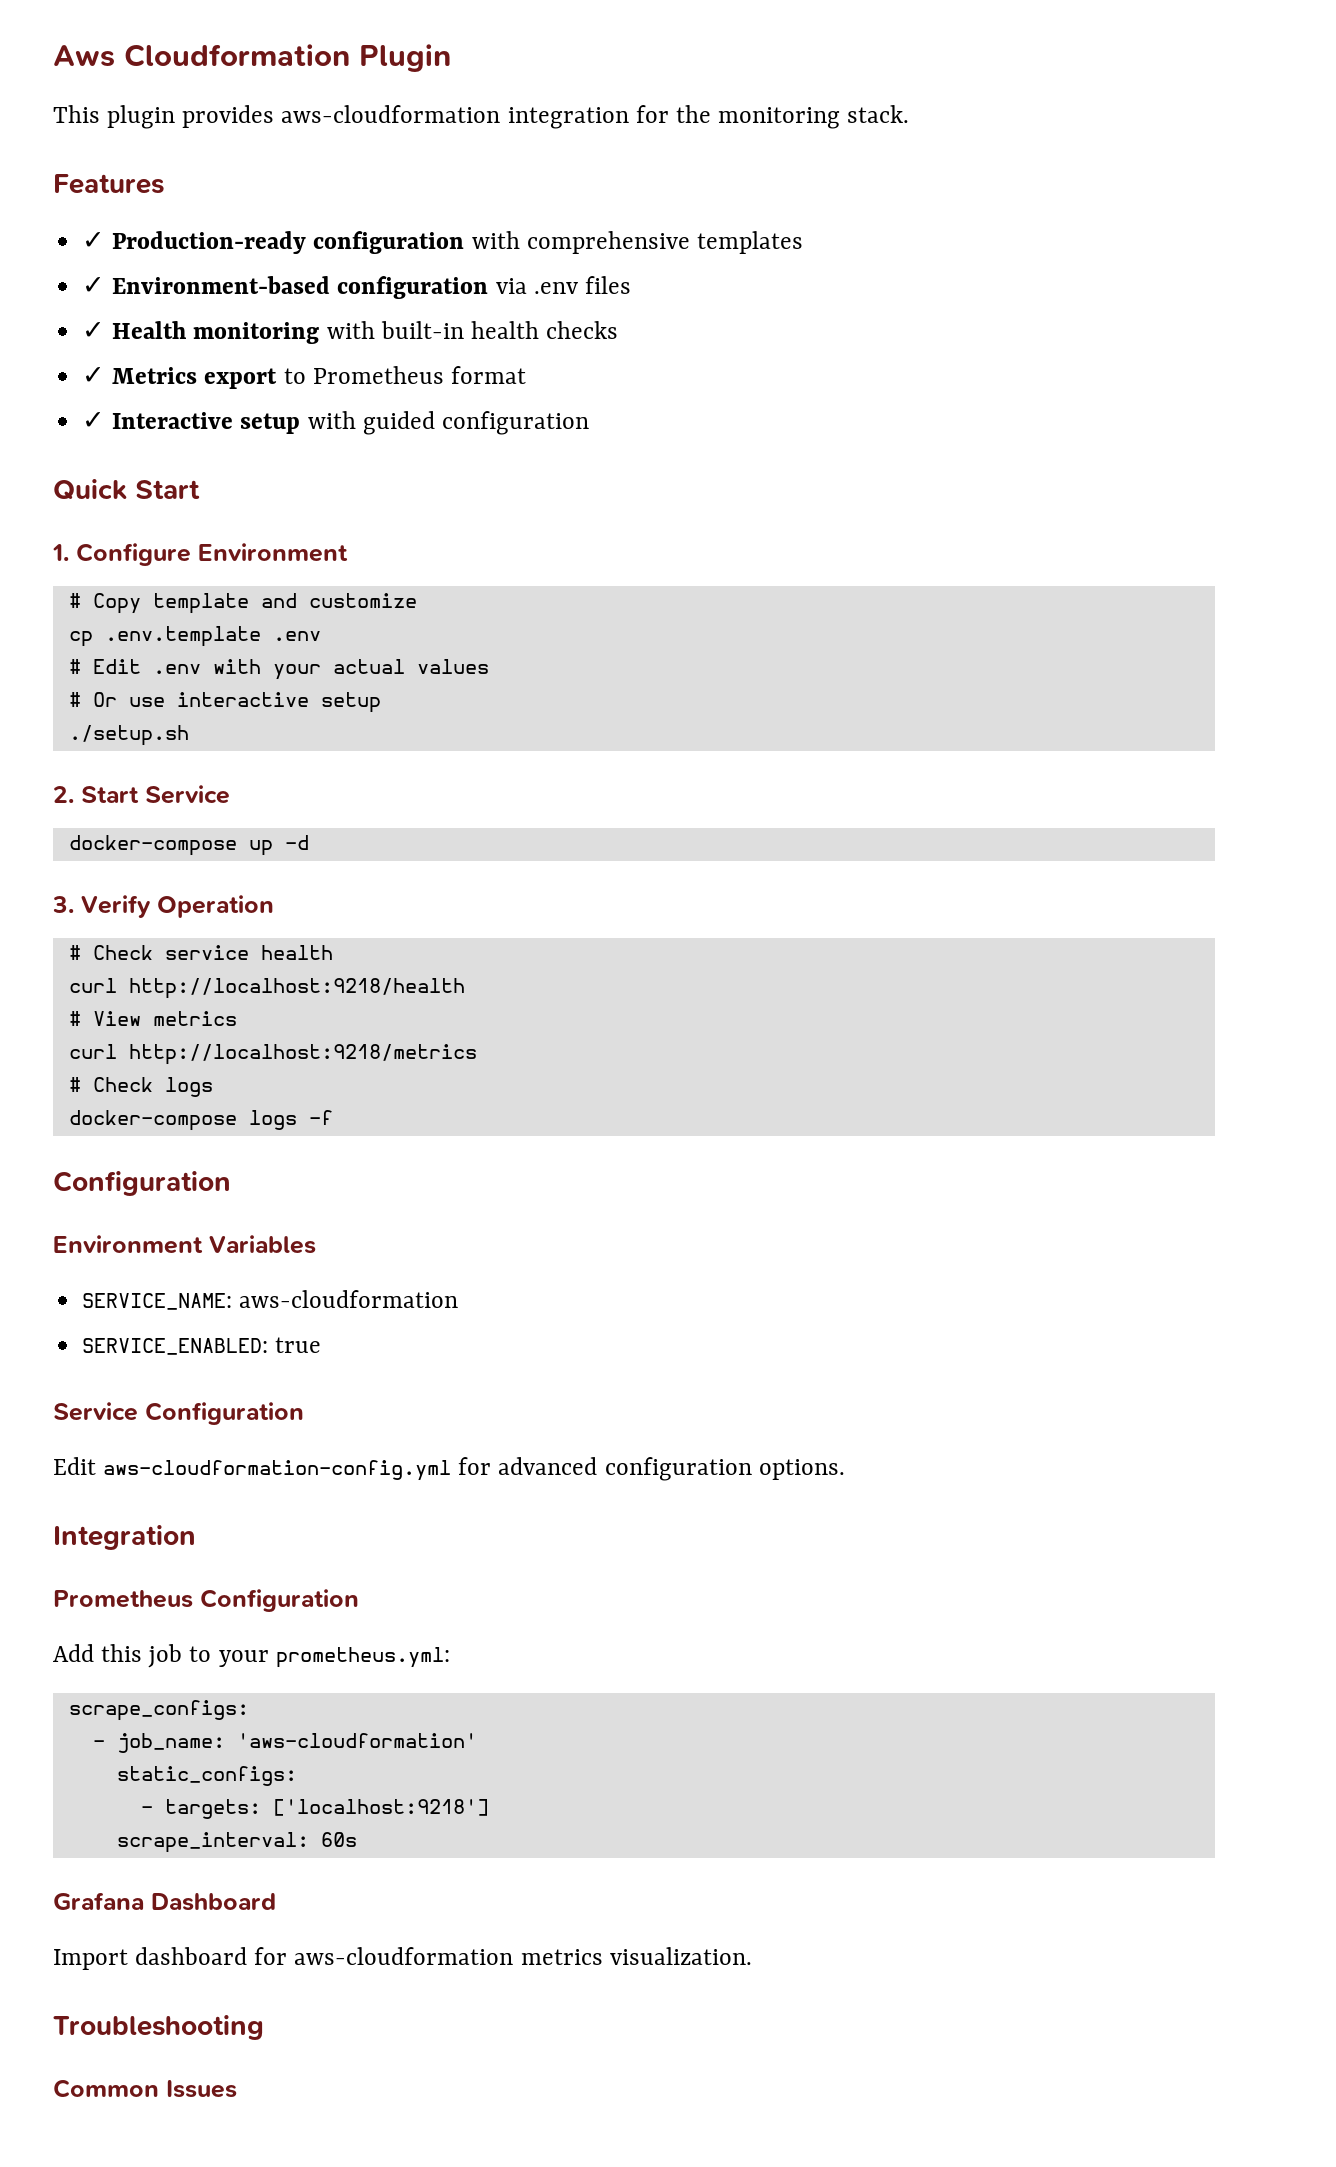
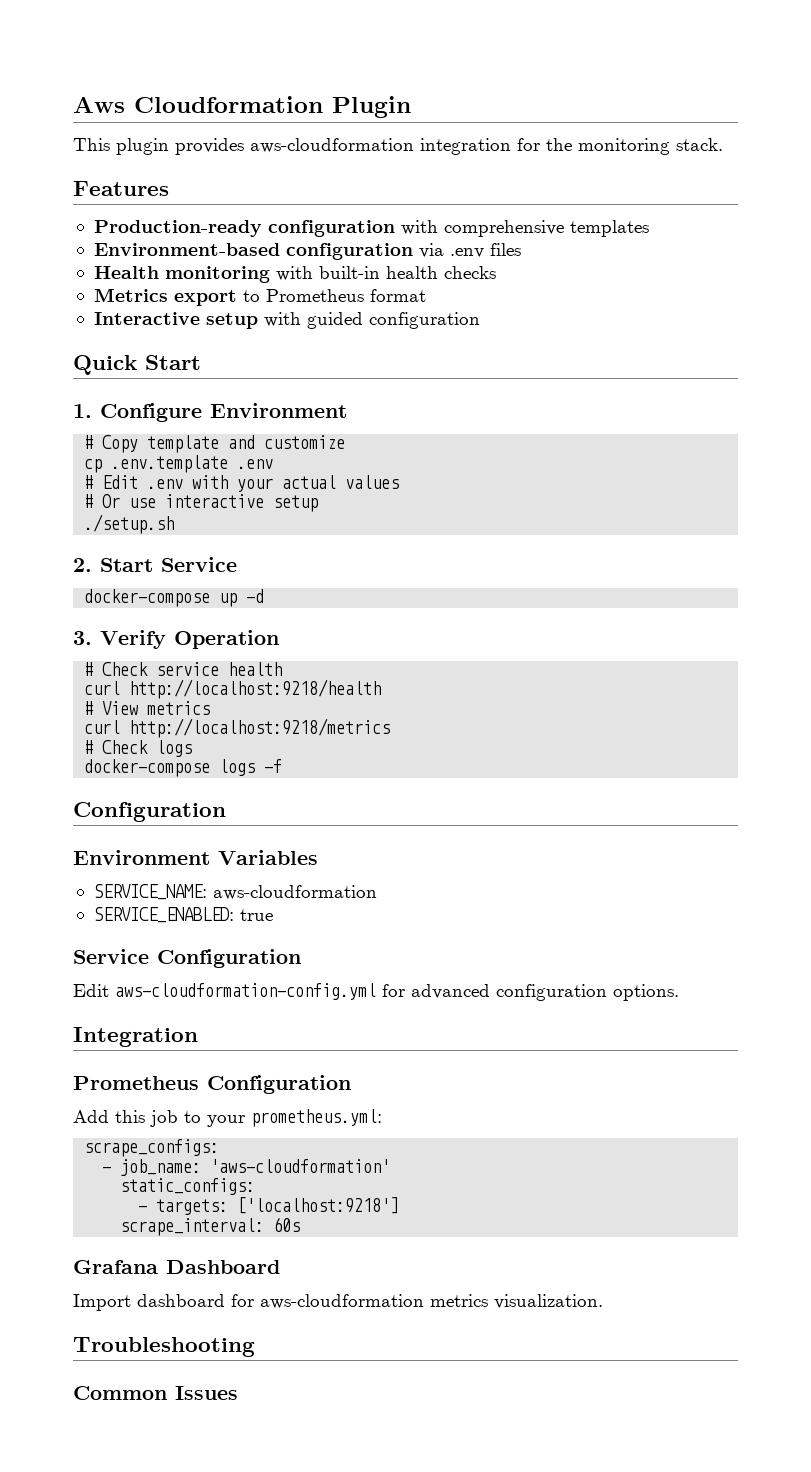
- ✓ Production-ready configuration with comprehensive templates
+ Production-ready configuration with comprehensive templates
- ✓ Environment-based configuration via .env files
+ Environment-based configuration via .env files
- ✓ Health monitoring with built-in health checks
+ Health monitoring with built-in health checks
- ✓ Metrics export to Prometheus format
+ Metrics export to Prometheus format
- ✓ Interactive setup with guided configuration
+ Interactive setup with guided configuration

